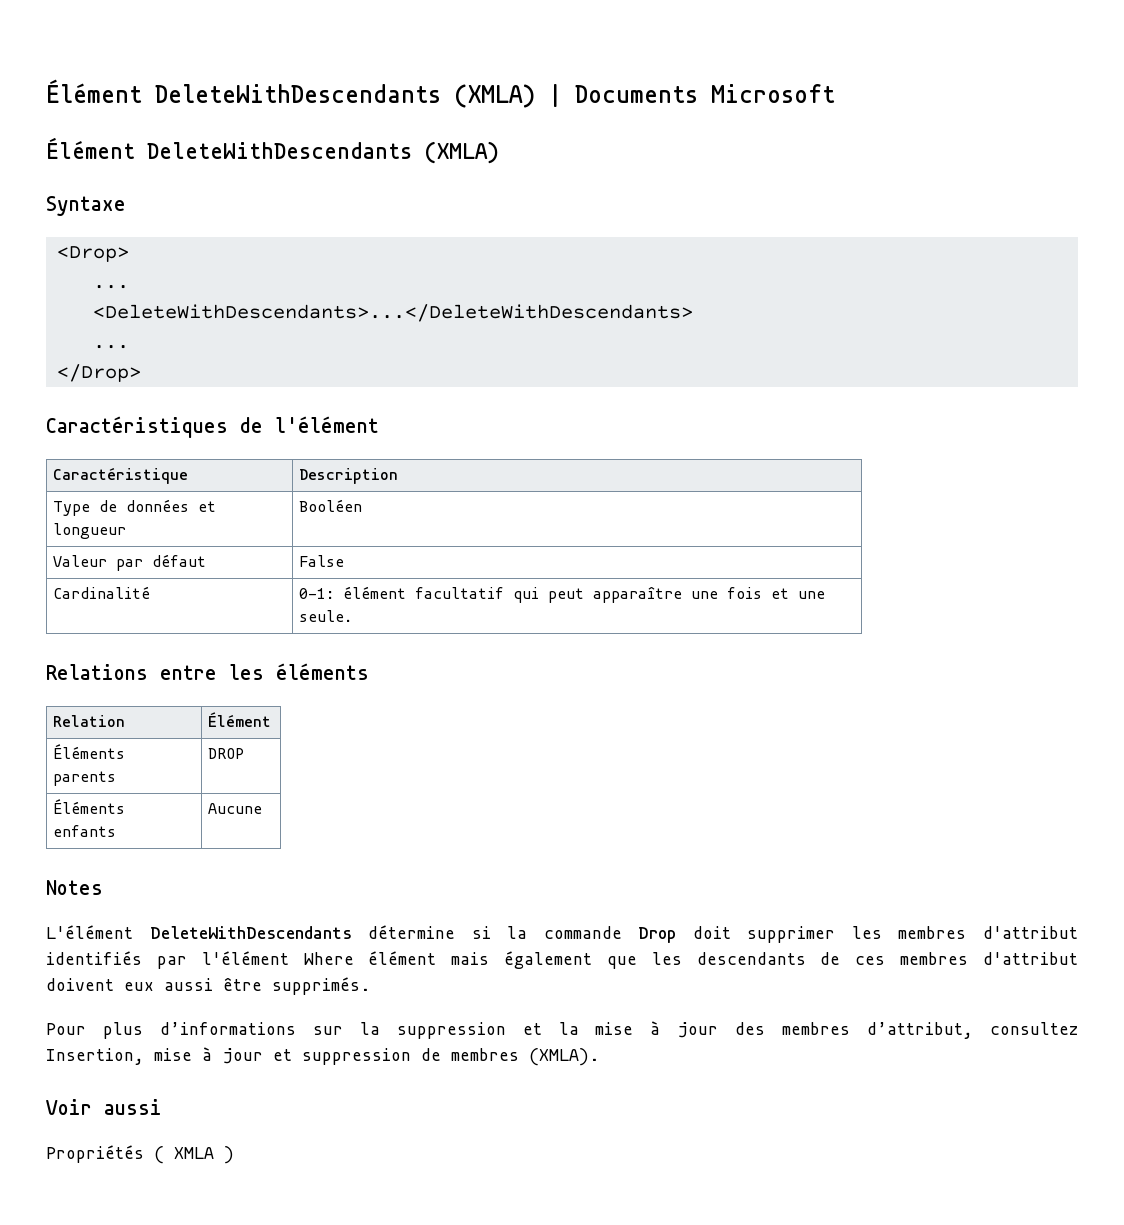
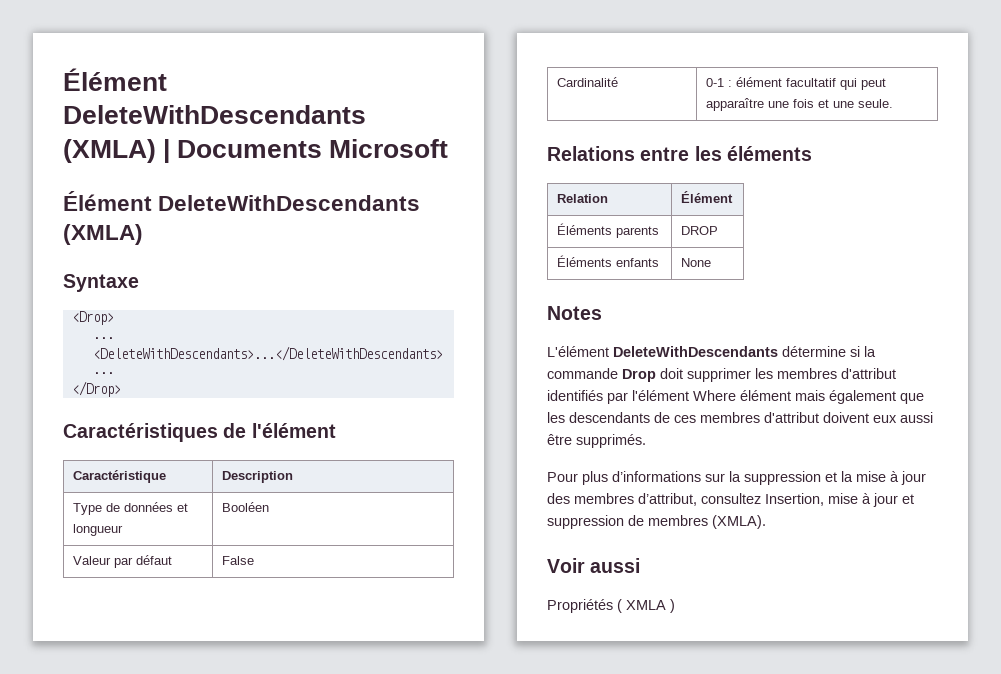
- Cardinalité | 0-1: élément facultatif qui peut apparaître une fois et une seule.
+ Cardinalité | 0-1 : élément facultatif qui peut apparaître une fois et une seule.
- Éléments enfants | Aucune
+ Éléments enfants | None

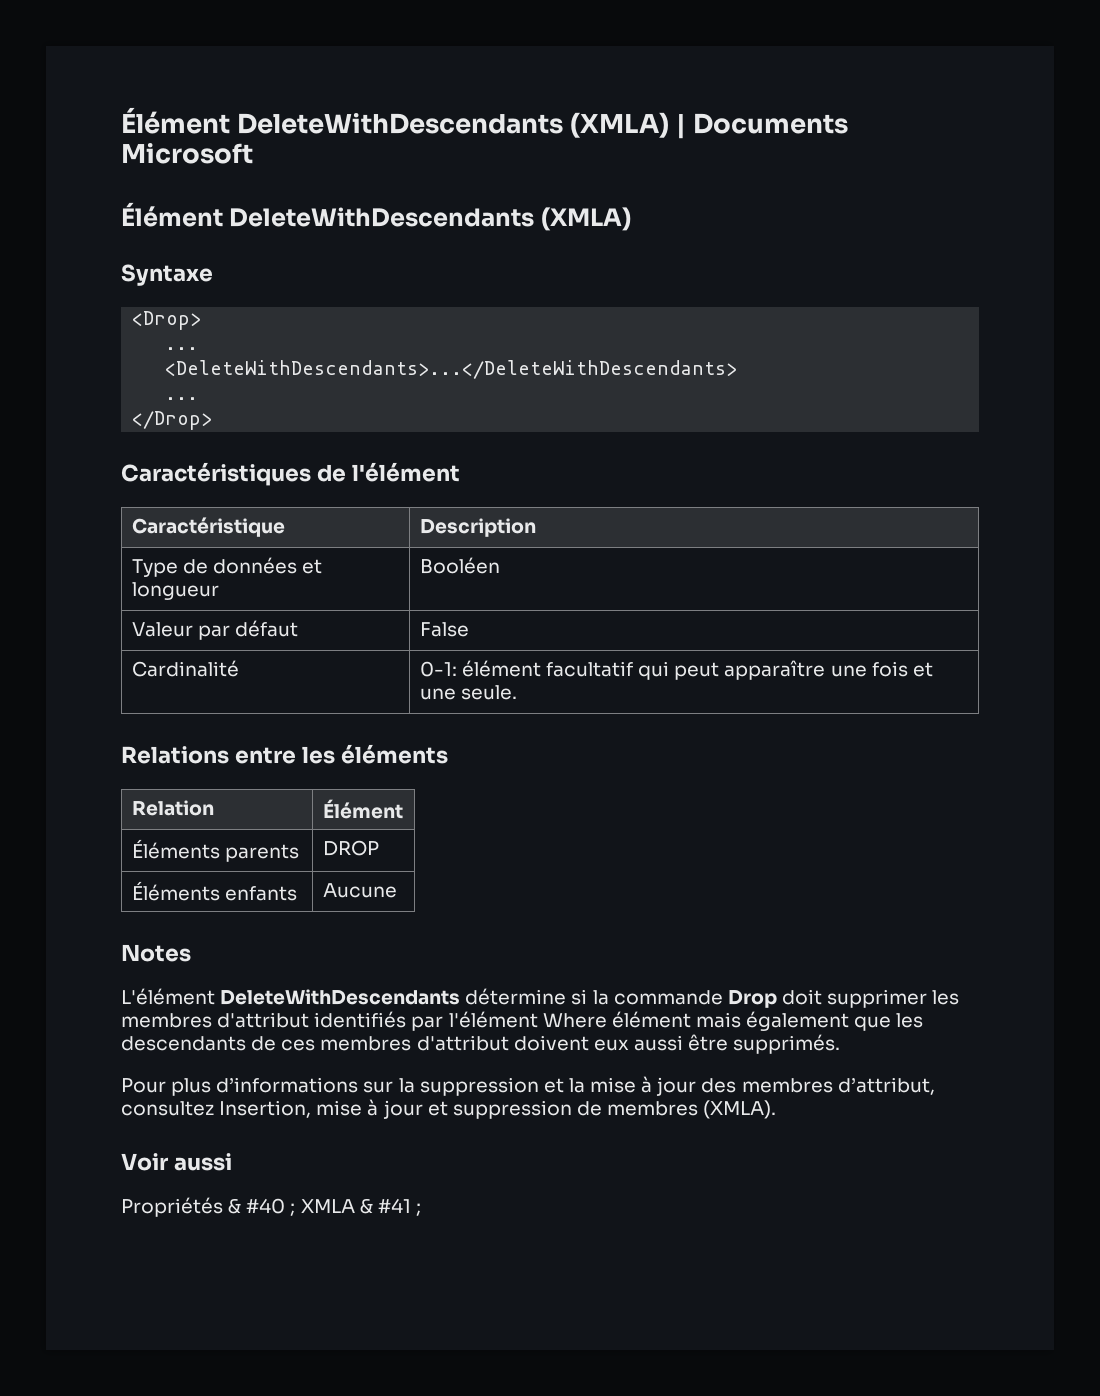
- Cardinalité | 0-1 : élément facultatif qui peut apparaître une fois et une seule.
+ Cardinalité | 0-1: élément facultatif qui peut apparaître une fois et une seule.
- Éléments enfants | None
+ Éléments enfants | Aucune
- Propriétés ( XMLA )
+ Propriétés & #40 ; XMLA & #41 ;

